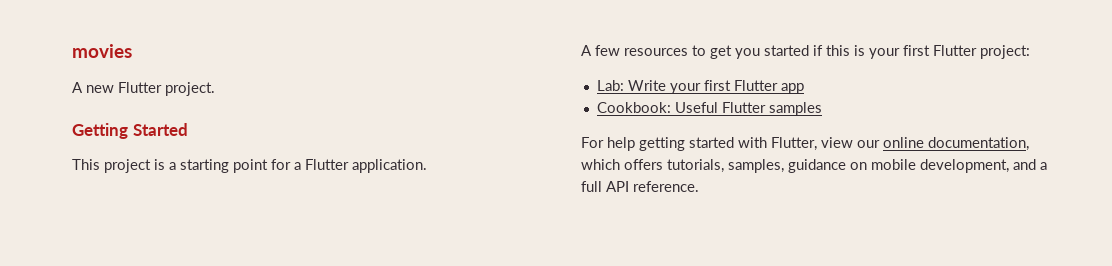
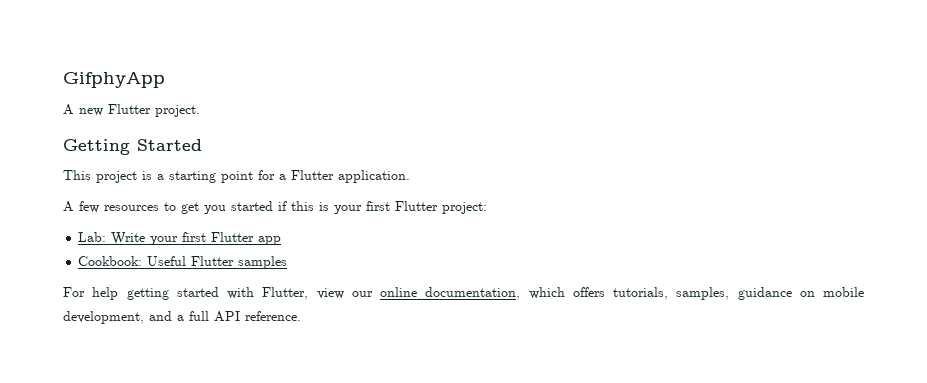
- movies
+ GifphyApp

